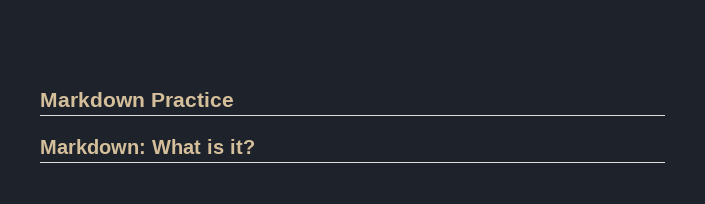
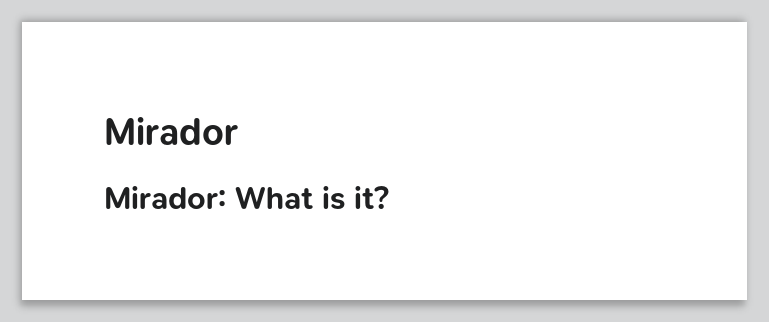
- Markdown Practice
- Markdown: What is it?
+ Mirador
+ Mirador: What is it?

